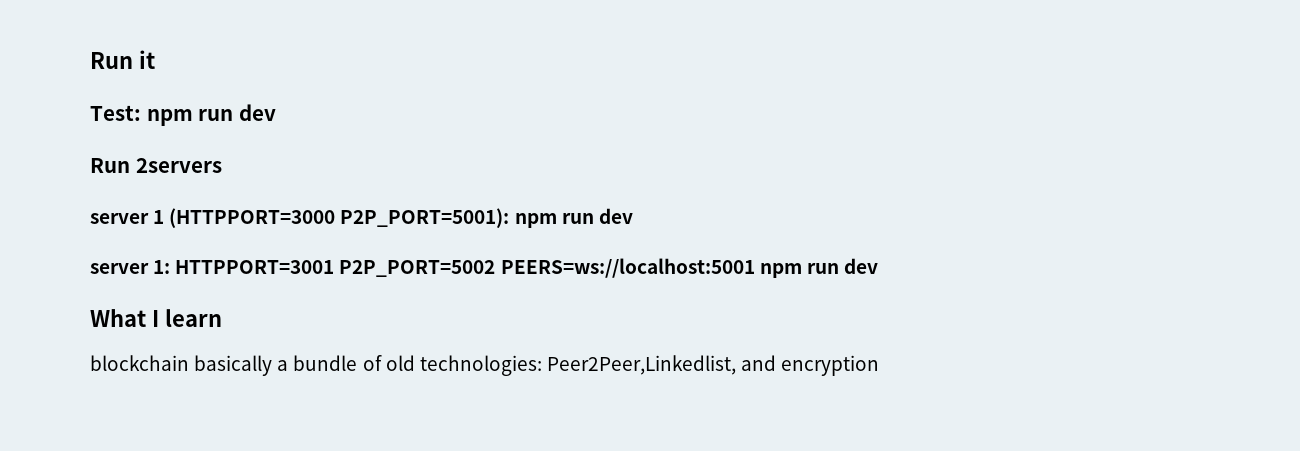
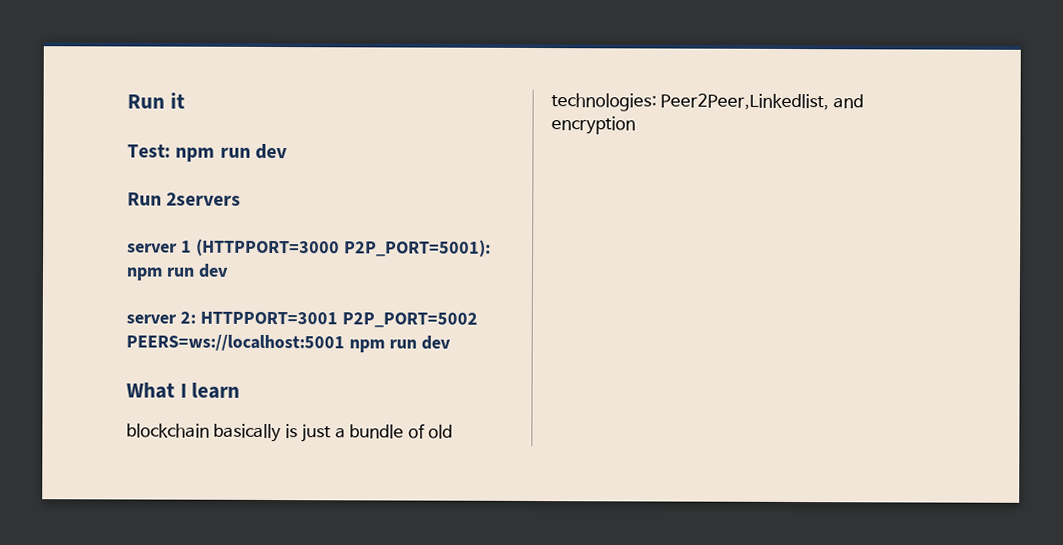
- server 1: HTTPPORT=3001 P2P_PORT=5002 PEERS=ws://localhost:5001 npm run dev
+ server 2: HTTPPORT=3001 P2P_PORT=5002 PEERS=ws://localhost:5001 npm run dev
- blockchain basically a bundle of old technologies: Peer2Peer,Linkedlist, and encryption
+ blockchain basically is just a bundle of old technologies: Peer2Peer,Linkedlist, and encryption

